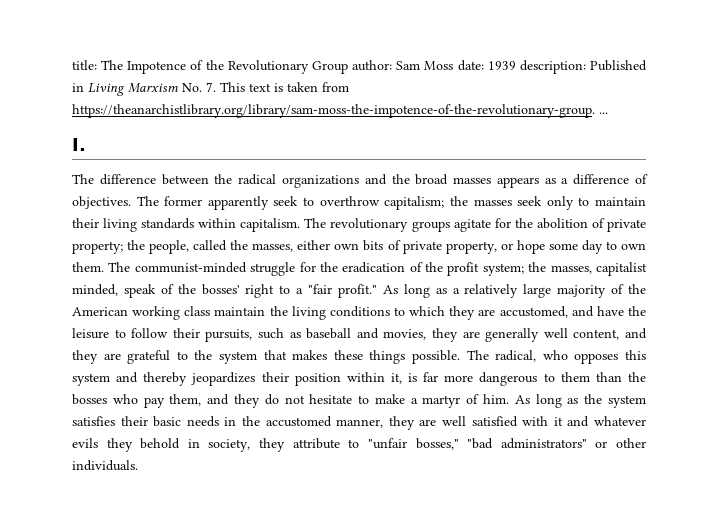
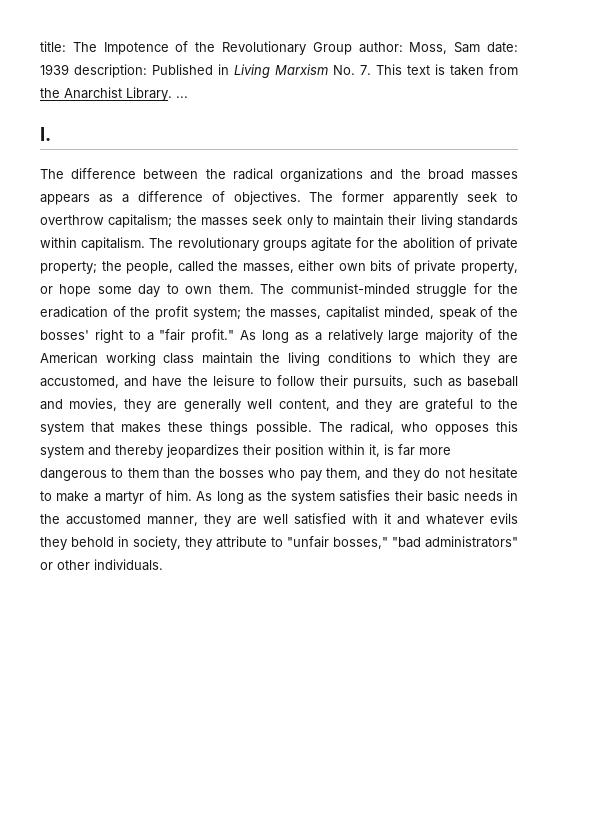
- title: The Impotence of the Revolutionary Group author: Sam Moss date: 1939 description: Published in Living Marxism No. 7. This text is taken from https://theanarchistlibrary.org/library/sam-moss-the-impotence-of-the-revolutionary-group. ...
+ title: The Impotence of the Revolutionary Group author: Moss, Sam date: 1939 description: Published in Living Marxism No. 7. This text is taken from the Anarchist Library. ...

